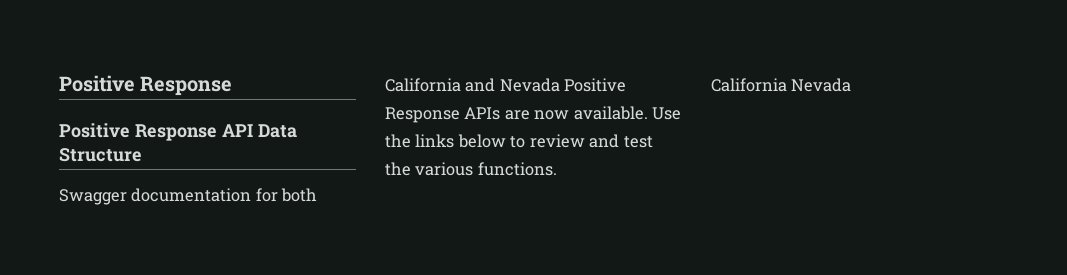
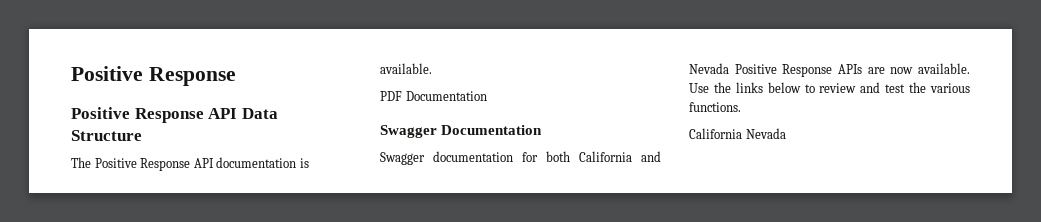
+ The Positive Response API documentation is available.
+ PDF Documentation
+ Swagger Documentation

